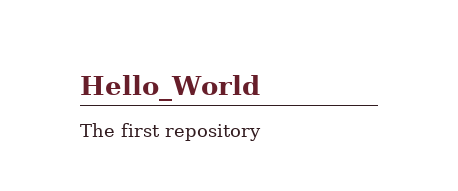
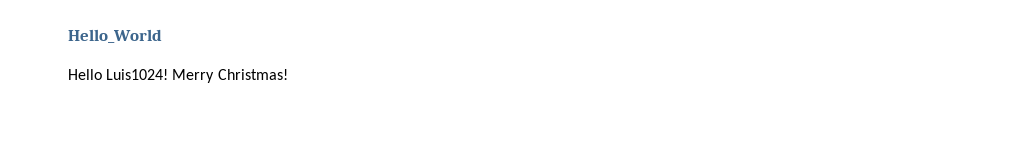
- The first repository
+ Hello Luis1024! Merry Christmas!

